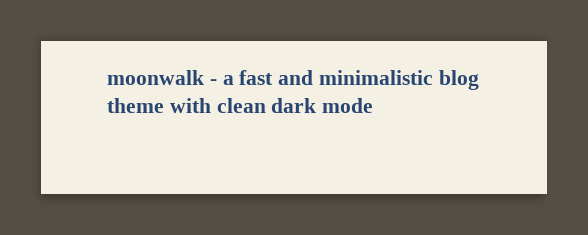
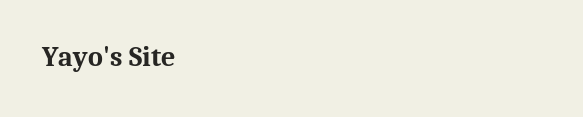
- moonwalk - a fast and minimalistic blog theme with clean dark mode
+ Yayo's Site

